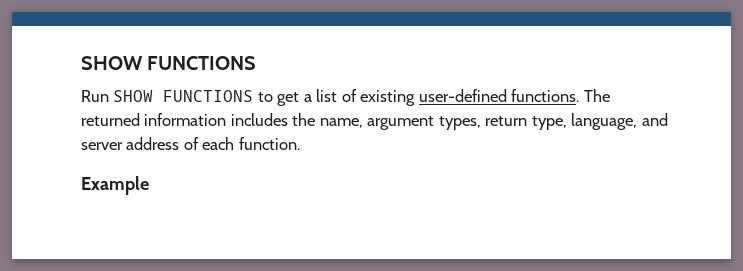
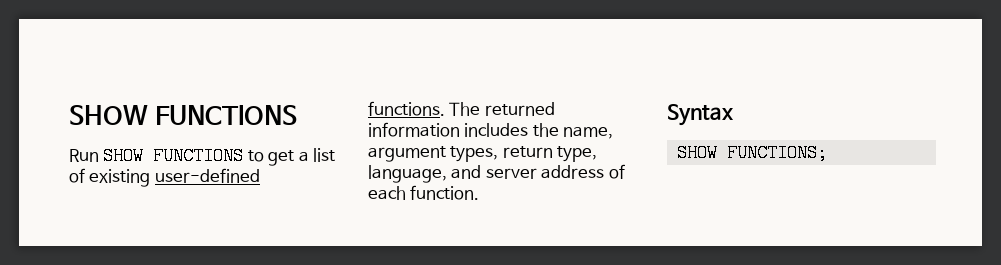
- Example
+ Syntax
+ SHOW FUNCTIONS;

